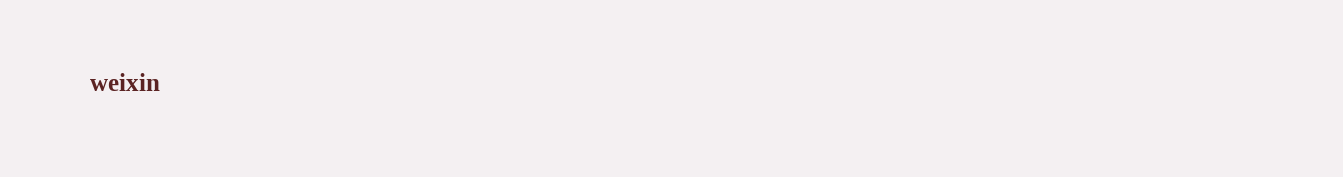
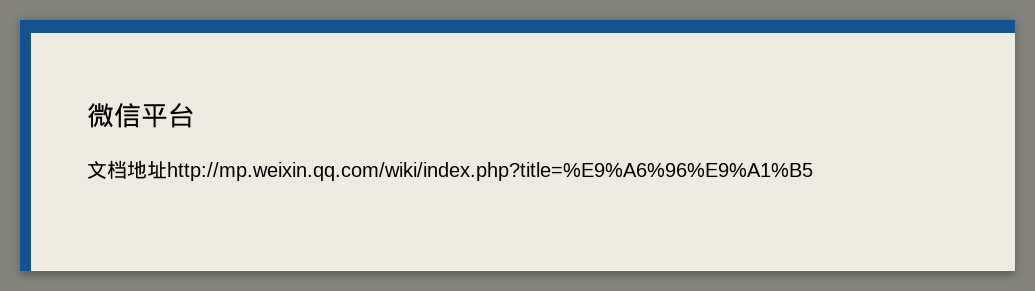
- weixin
+ 微信平台
+ 文档地址http://mp.weixin.qq.com/wiki/index.php?title=%E9%A6%96%E9%A1%B5

